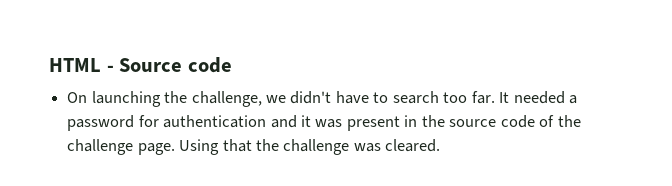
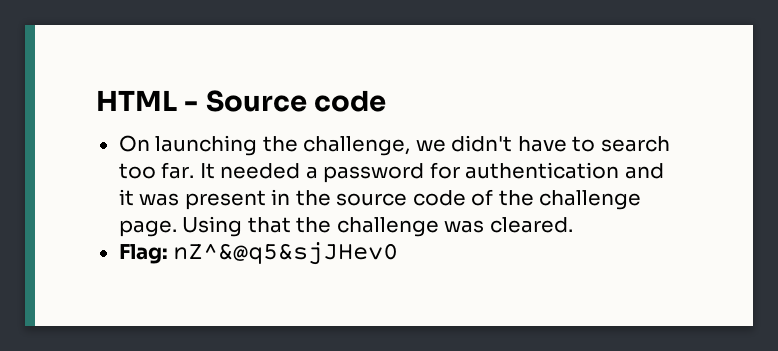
+ Flag: nZ^&@q5&sjJHev0

